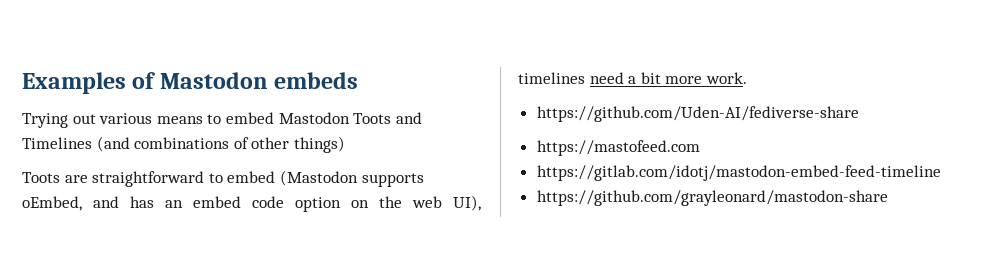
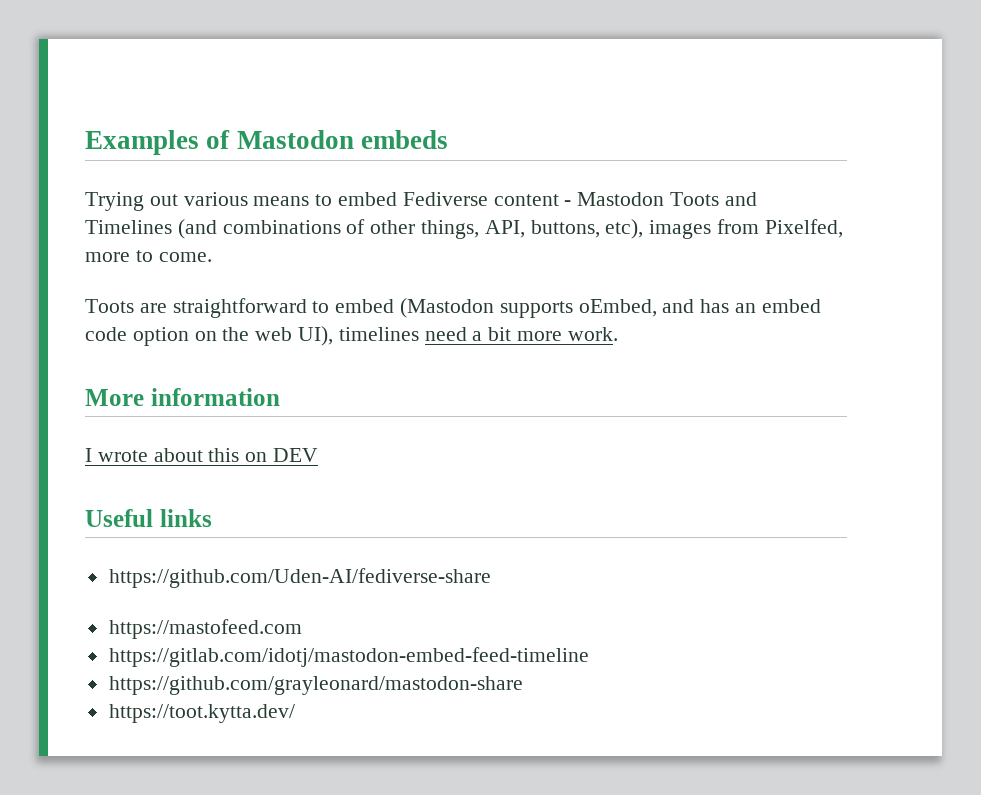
- Trying out various means to embed Mastodon Toots and Timelines (and combinations of other things)
+ Trying out various means to embed Fediverse content - Mastodon Toots and Timelines (and combinations of other things, API, buttons, etc), images from Pixelfed, more to come.
+ More information
+ I wrote about this on DEV
+ Useful links
+ https://toot.kytta.dev/

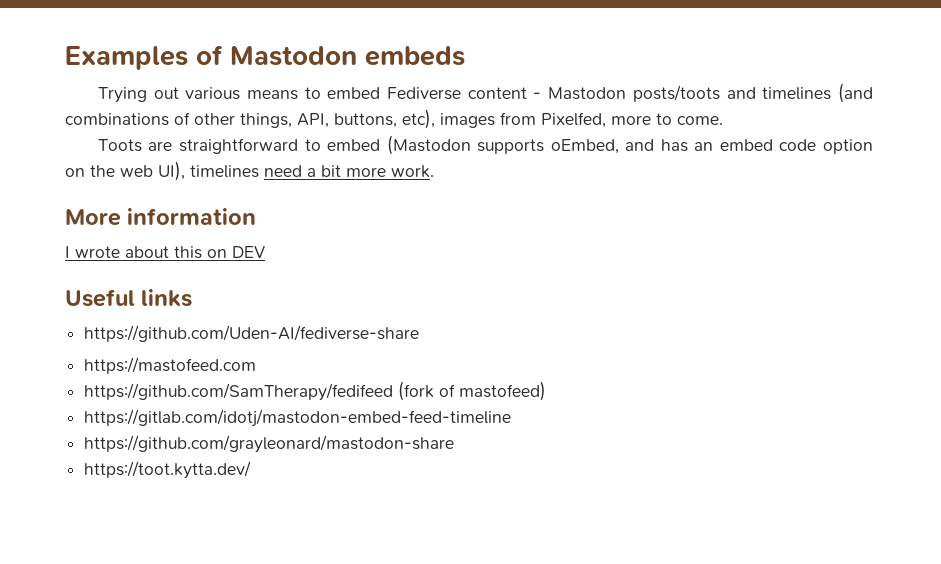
- Trying out various means to embed Fediverse content - Mastodon Toots and Timelines (and combinations of other things, API, buttons, etc), images from Pixelfed, more to come.
+ Trying out various means to embed Fediverse content - Mastodon posts/toots and timelines (and combinations of other things, API, buttons, etc), images from Pixelfed, more to come.
+ https://github.com/SamTherapy/fedifeed (fork of mastofeed)

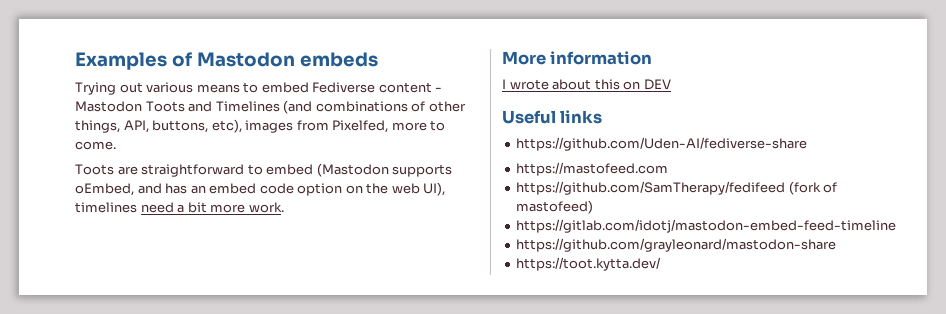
- Trying out various means to embed Fediverse content - Mastodon posts/toots and timelines (and combinations of other things, API, buttons, etc), images from Pixelfed, more to come.
+ Trying out various means to embed Fediverse content - Mastodon Toots and Timelines (and combinations of other things, API, buttons, etc), images from Pixelfed, more to come.

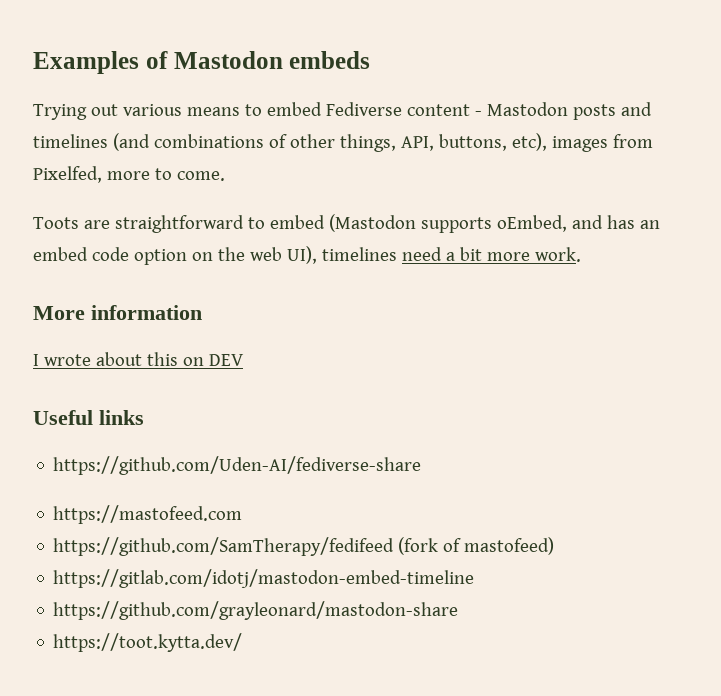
- Trying out various means to embed Fediverse content - Mastodon Toots and Timelines (and combinations of other things, API, buttons, etc), images from Pixelfed, more to come.
+ Trying out various means to embed Fediverse content - Mastodon posts and timelines (and combinations of other things, API, buttons, etc), images from Pixelfed, more to come.
- https://gitlab.com/idotj/mastodon-embed-feed-timeline
+ https://gitlab.com/idotj/mastodon-embed-timeline

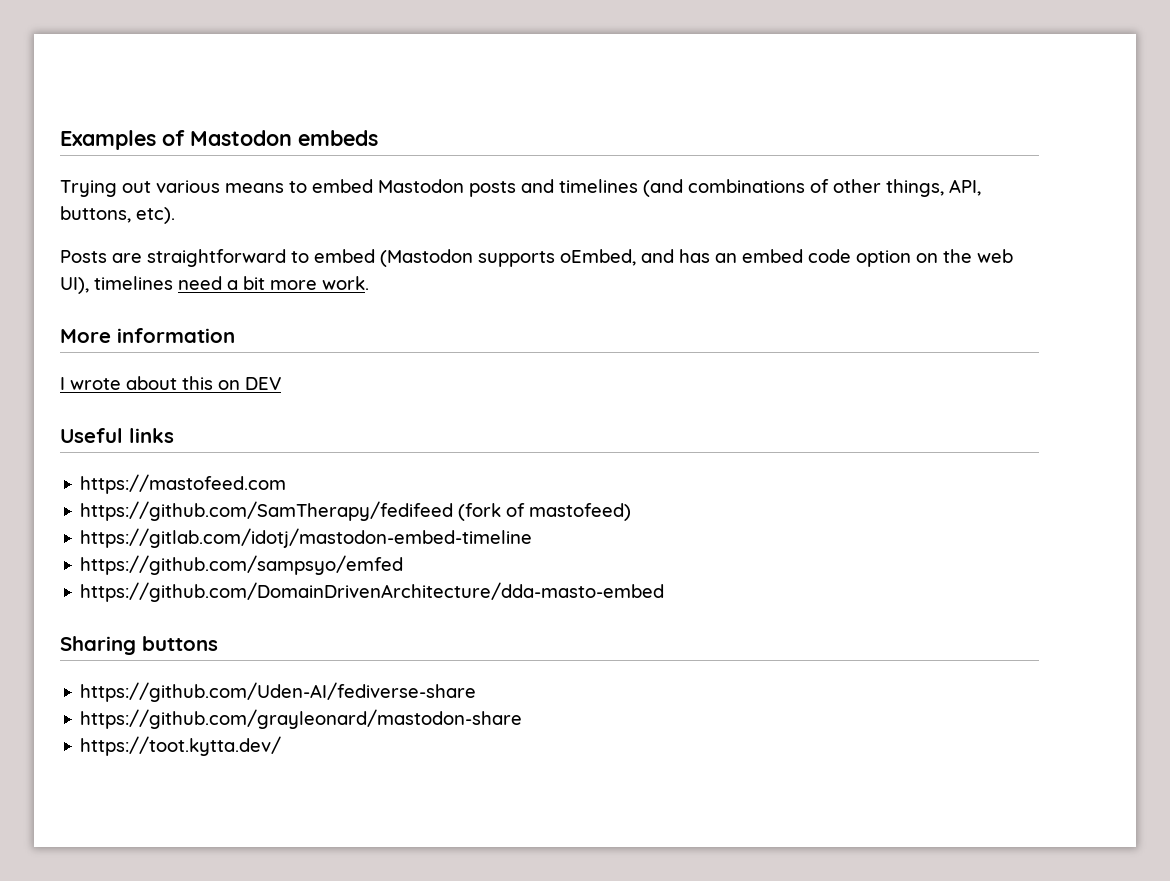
- Trying out various means to embed Fediverse content - Mastodon posts and timelines (and combinations of other things, API, buttons, etc), images from Pixelfed, more to come.
- Toots are straightforward to embed (Mastodon supports oEmbed, and has an embed code option on the web UI), timelines need a bit more work.
+ Trying out various means to embed Mastodon posts and timelines (and combinations of other things, API, buttons, etc).
+ Posts are straightforward to embed (Mastodon supports oEmbed, and has an embed code option on the web UI), timelines need a bit more work.
- https://github.com/Uden-AI/fediverse-share
+ https://github.com/sampsyo/emfed
+ https://github.com/DomainDrivenArchitecture/dda-masto-embed
+ Sharing buttons
+ https://github.com/Uden-AI/fediverse-share

